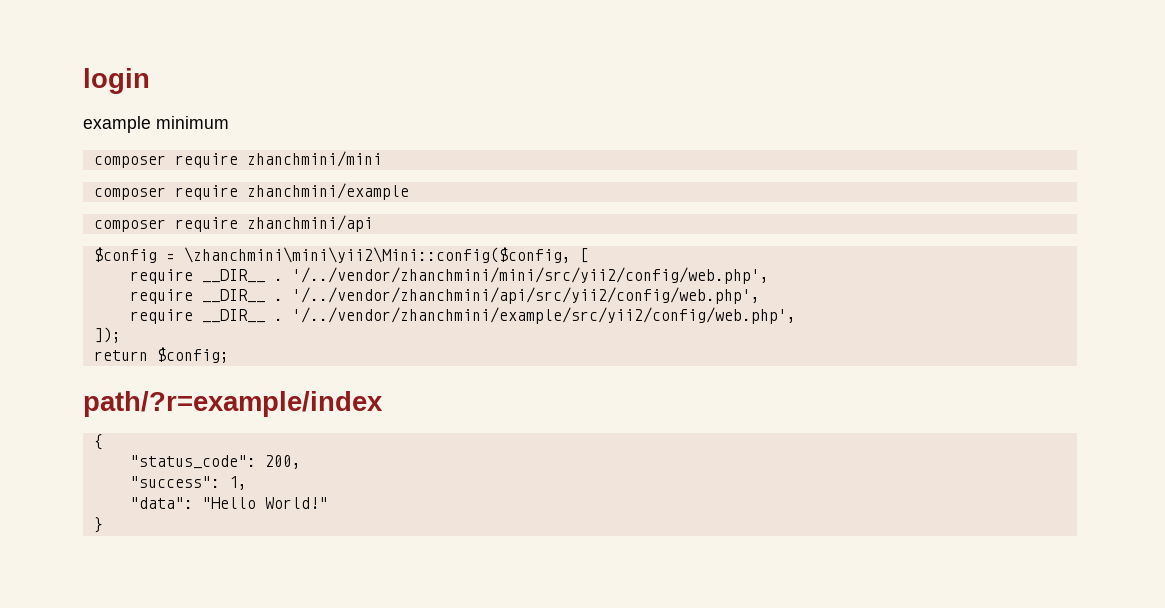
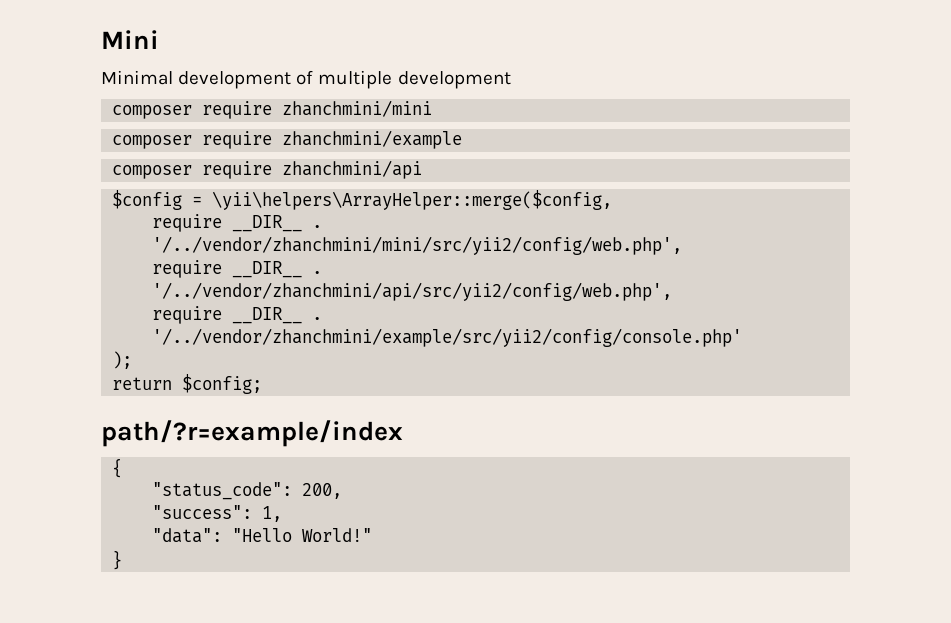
- login
- example minimum
+ Mini
+ Minimal development of multiple development
- $config = \zhanchmini\mini\yii2\Mini::config($config, [
+ $config = \yii\helpers\ArrayHelper::merge($config,
- '/../vendor/zhanchmini/example/src/yii2/config/web.php',
- ]);
+ '/../vendor/zhanchmini/example/src/yii2/config/console.php'
+ );

